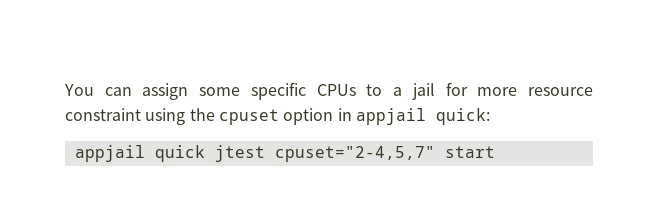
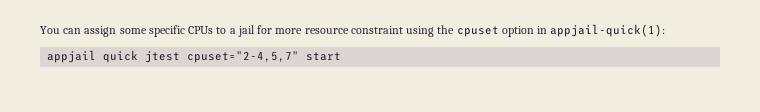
- You can assign some specific CPUs to a jail for more resource constraint using the cpuset option in appjail quick:
+ You can assign some specific CPUs to a jail for more resource constraint using the cpuset option in appjail-quick(1):

